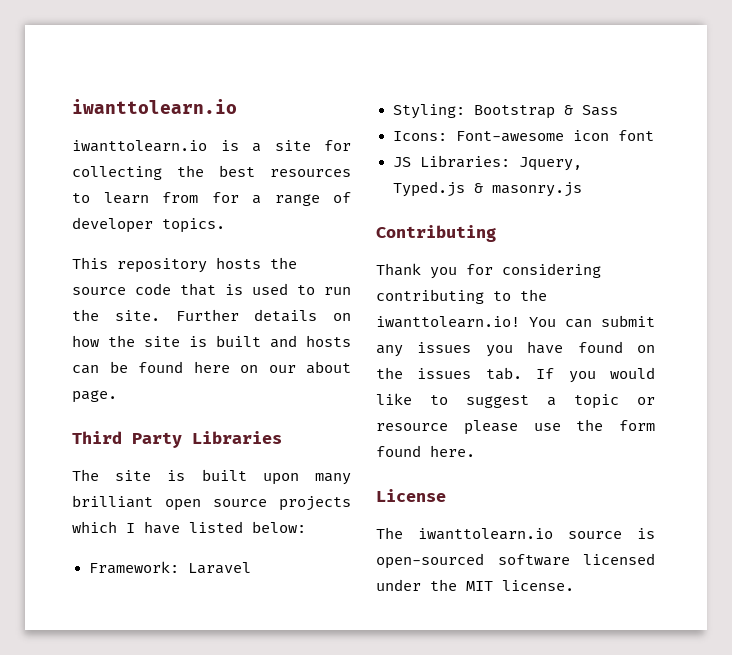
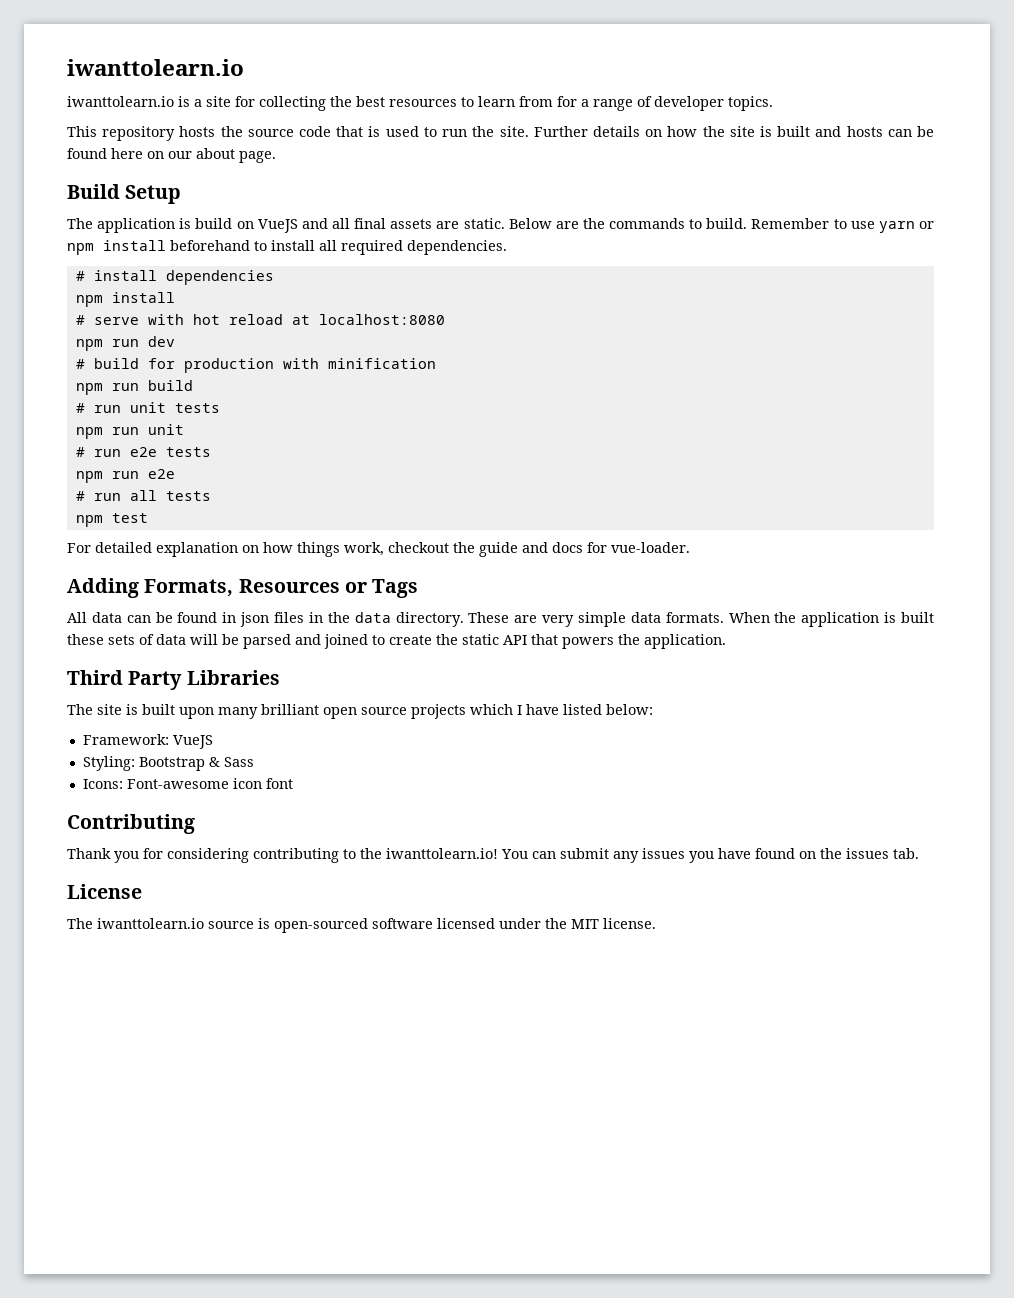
+ Build Setup
+ The application is build on VueJS and all final assets are static. Below are the commands to build. Remember to use yarn or npm install beforehand to install all required dependencies.
+ # install dependencies
+ npm install
+ # serve with hot reload at localhost:8080
+ npm run dev
+ # build for production with minification
+ npm run build
+ # run unit tests
+ npm run unit
+ # run e2e tests
+ npm run e2e
+ # run all tests
+ npm test
+ For detailed explanation on how things work, checkout the guide and docs for vue-loader.
+ Adding Formats, Resources or Tags
+ All data can be found in json files in the data directory. These are very simple data formats. When the application is built these sets of data will be parsed and joined to create the static API that powers the application.
- Framework: Laravel
+ Framework: VueJS
- JS Libraries: Jquery, Typed.js & masonry.js
- You can submit any issues you have found on the issues tab. If you would like to suggest a topic or resource please use the form found here.
+ You can submit any issues you have found on the issues tab.

